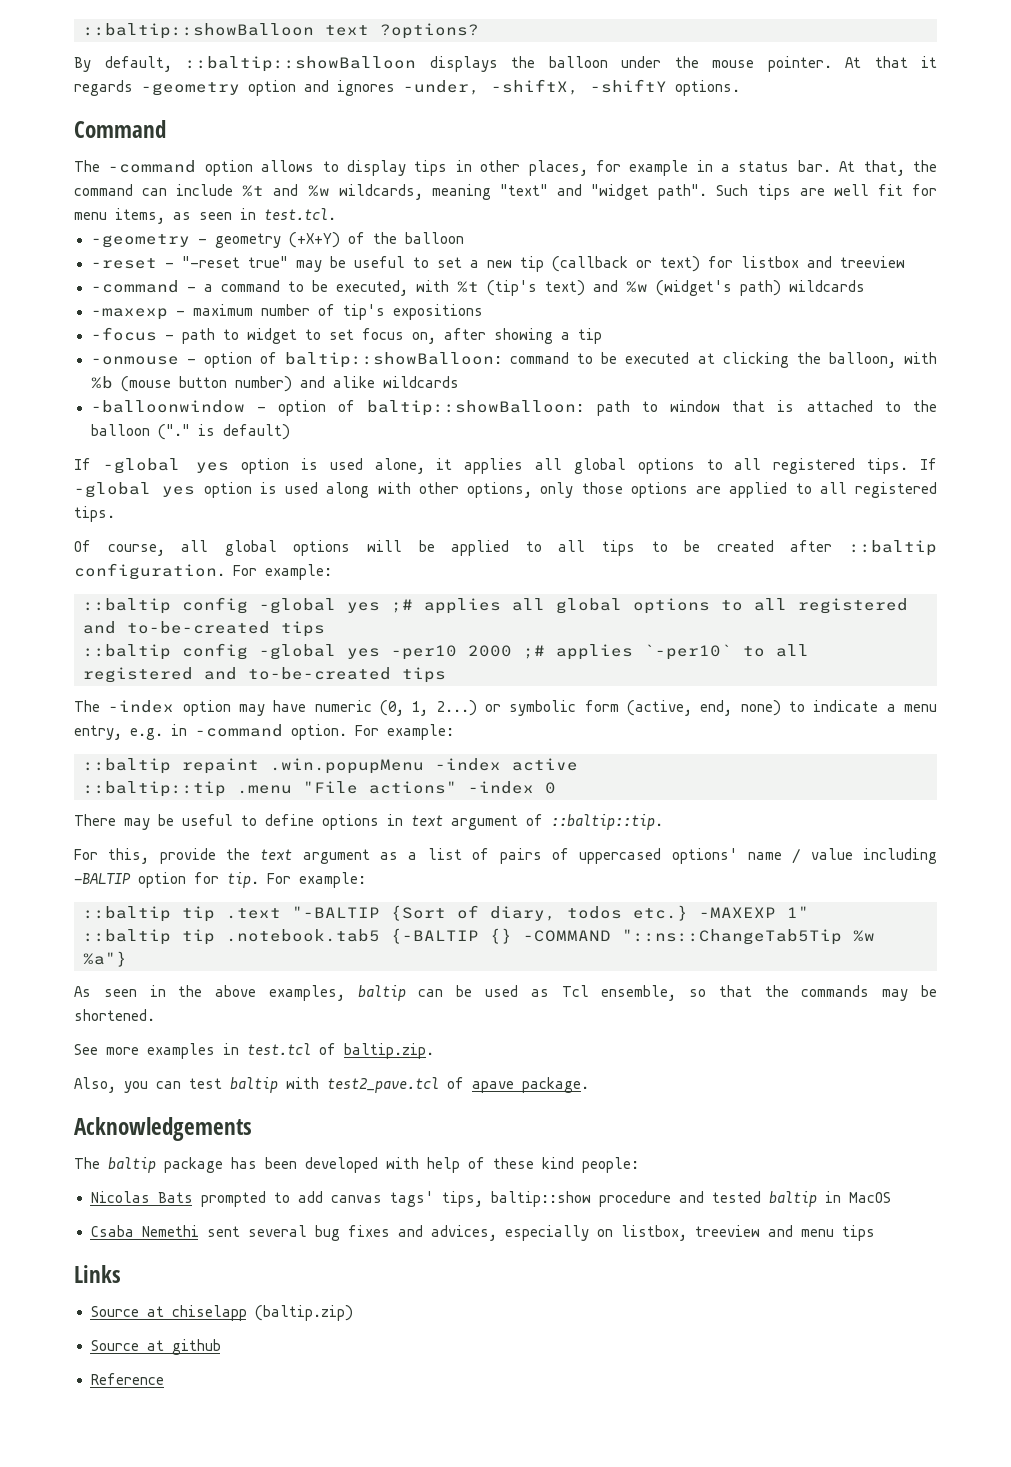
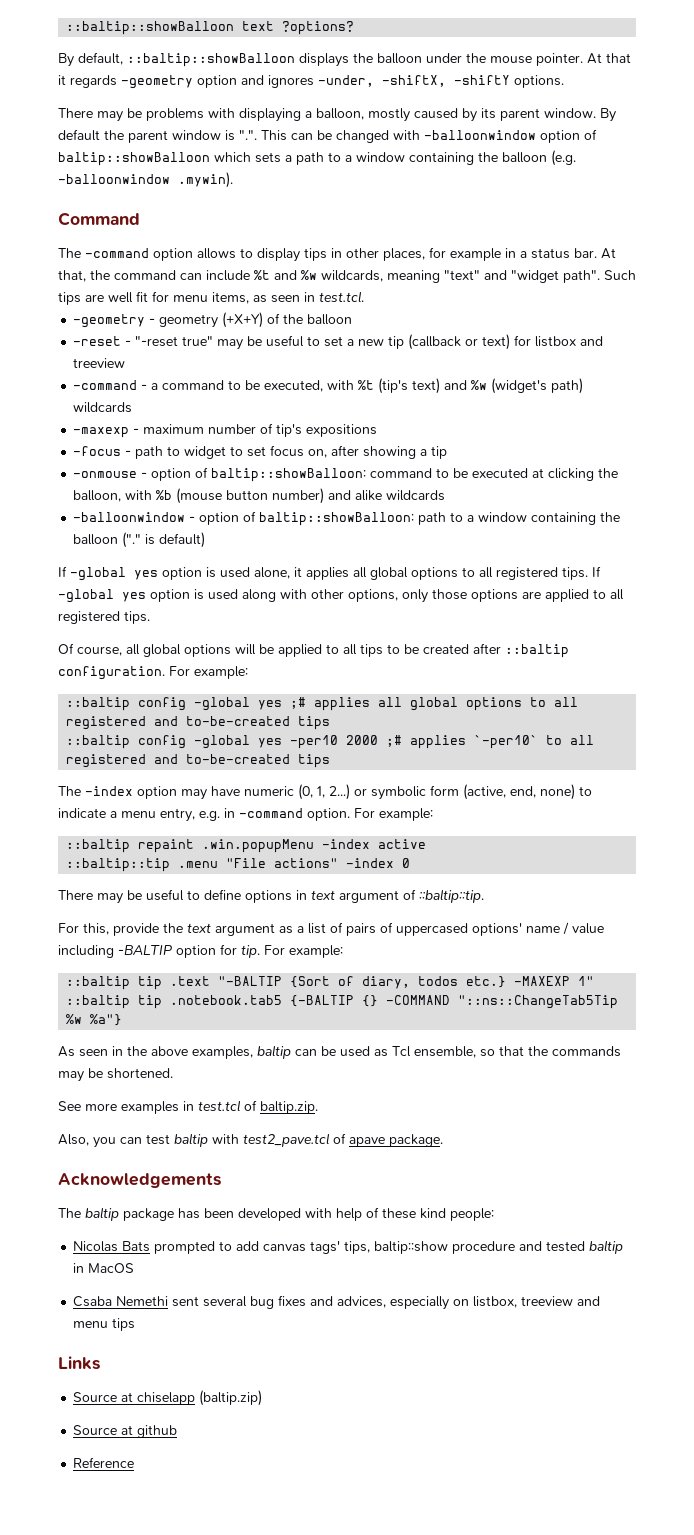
+ There may be problems with displaying a balloon, mostly caused by its parent window. By default the parent window is ".". This can be changed with -balloonwindow option of baltip::showBalloon which sets a path to a window containing the balloon (e.g. -balloonwindow .mywin).
- -balloonwindow - option of baltip::showBalloon: path to window that is attached to the balloon ("." is default)
+ -balloonwindow - option of baltip::showBalloon: path to a window containing the balloon ("." is default)

